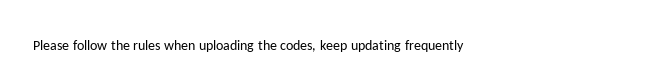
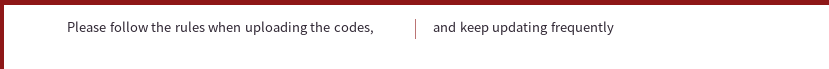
- Please follow the rules when uploading the codes, keep updating frequently
+ Please follow the rules when uploading the codes, and keep updating frequently

